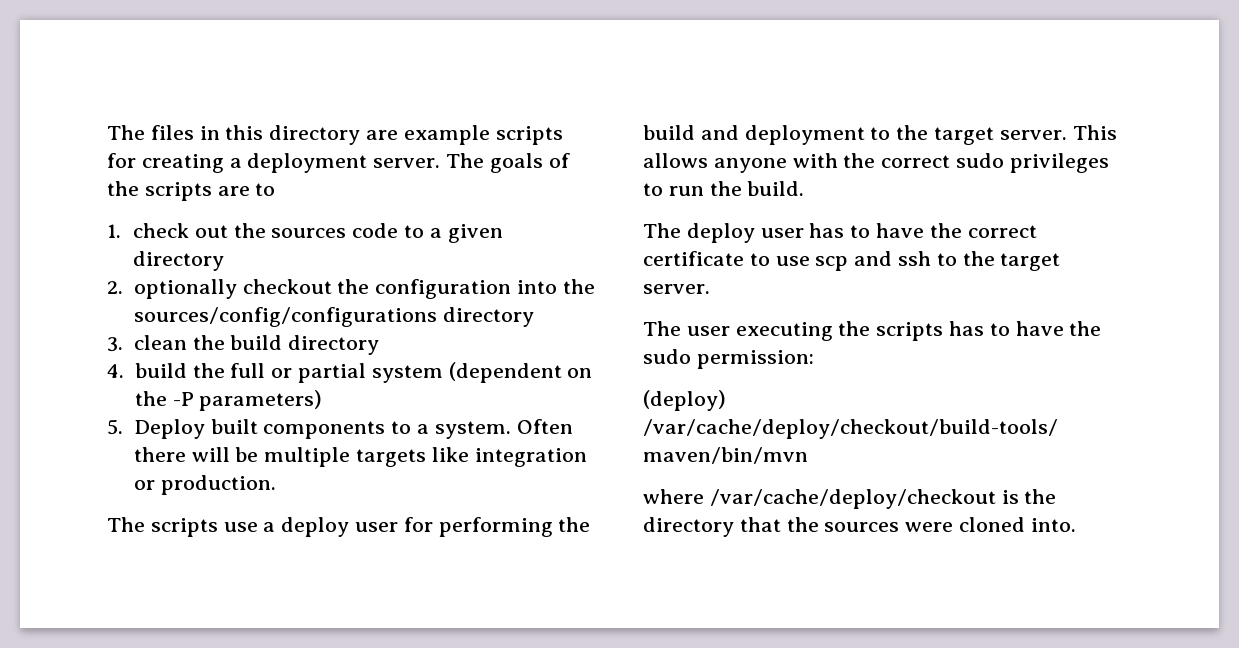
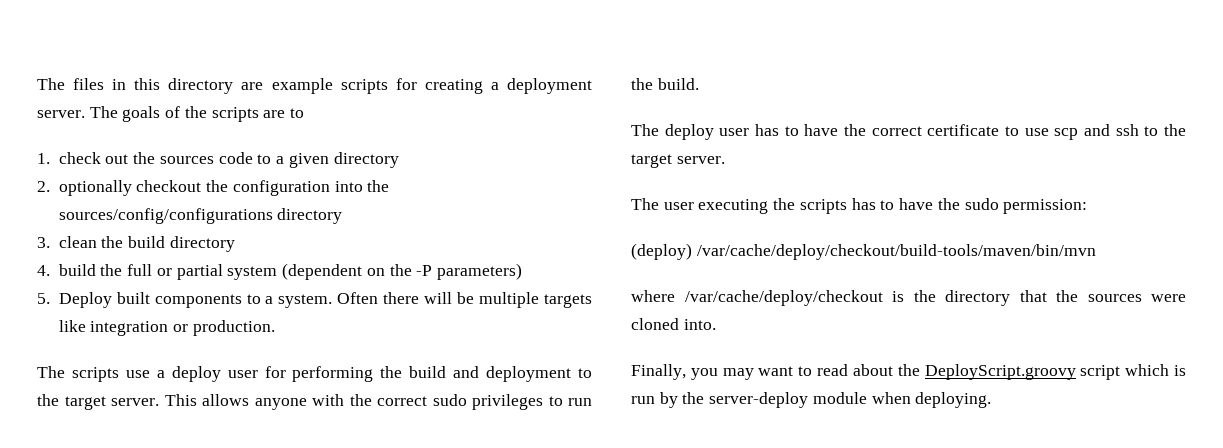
+ Finally, you may want to read about the DeployScript.groovy script which is run by the server-deploy module when deploying.

